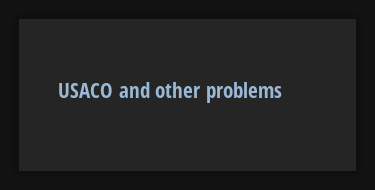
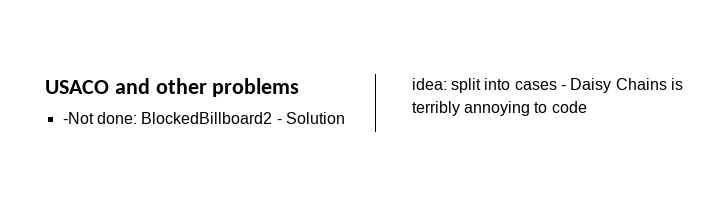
+ -Not done: BlockedBillboard2 - Solution idea: split into cases - Daisy Chains is terribly annoying to code

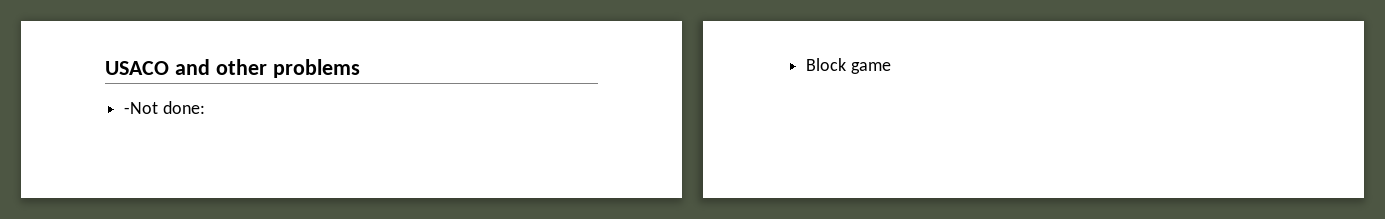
- -Not done: BlockedBillboard2 - Solution idea: split into cases - Daisy Chains is terribly annoying to code
+ -Not done:
+ Block game

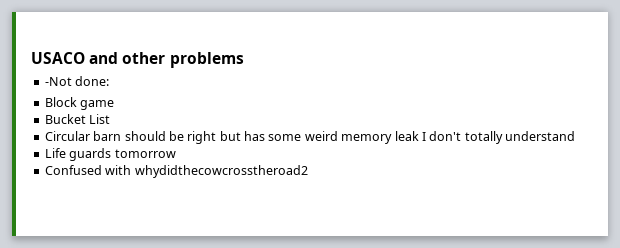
+ Bucket List
+ Circular barn should be right but has some weird memory leak I don't totally understand
+ Life guards tomorrow
+ Confused with whydidthecowcrosstheroad2

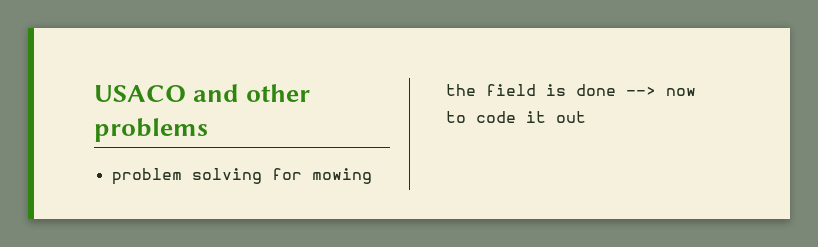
- -Not done:
- Block game
- Bucket List
- Circular barn should be right but has some weird memory leak I don't totally understand
- Life guards tomorrow
- Confused with whydidthecowcrosstheroad2
+ problem solving for mowing the field is done --> now to code it out

